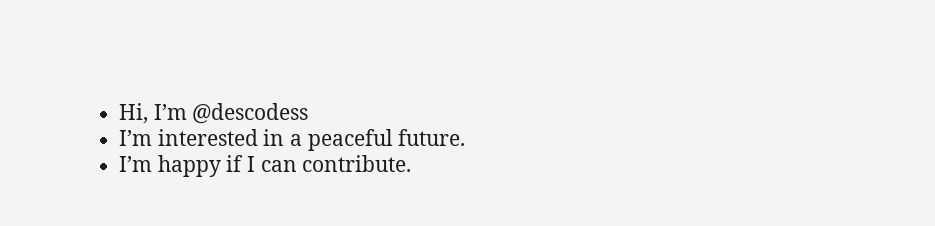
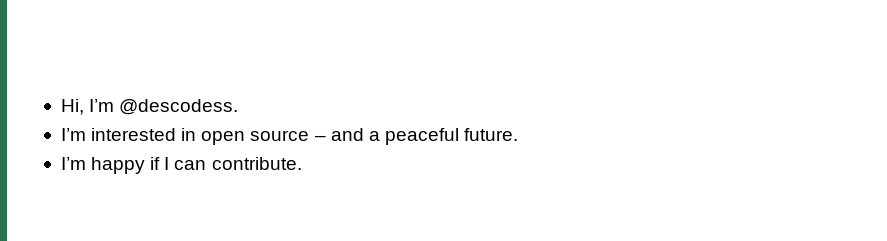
- Hi, I’m @descodess
+ Hi, I’m @descodess.
- I’m interested in a peaceful future.
+ I’m interested in open source – and a peaceful future.

